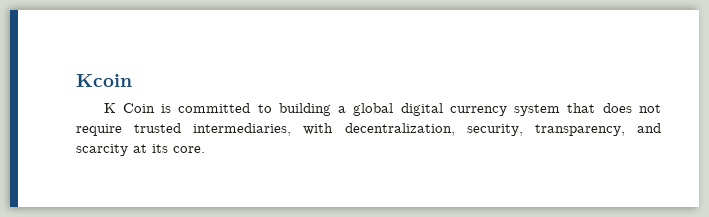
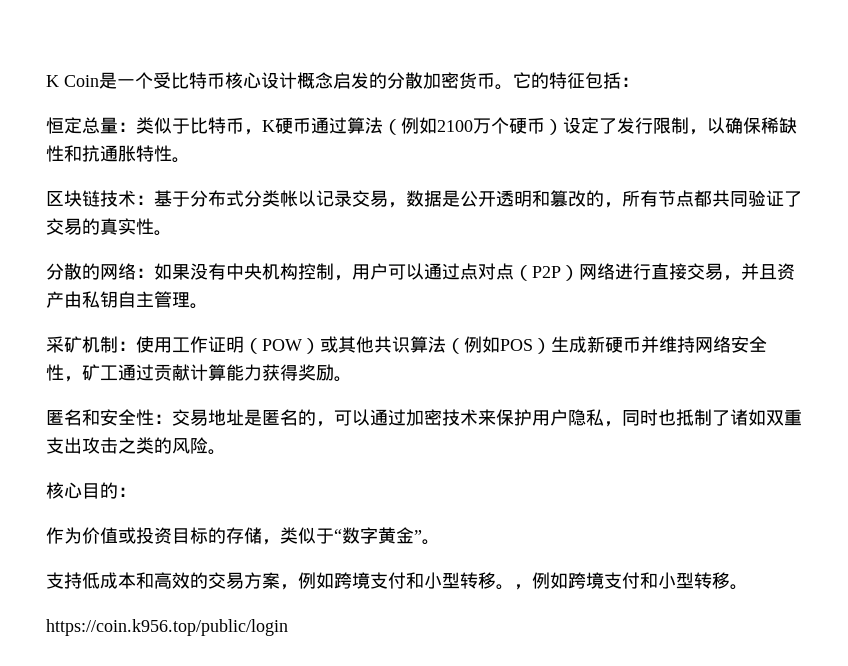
- Kcoin
- K Coin is committed to building a global digital currency system that does not require trusted intermediaries, with decentralization, security, transparency, and scarcity at its core.
+ K Coin是一个受比特币核心设计概念启发的分散加密货币。它的特征包括：
+ 恒定总量：类似于比特币，K硬币通过算法（例如2100万个硬币）设定了发行限制，以确保稀缺性和抗通胀特性。
+ 区块链技术：基于分布式分类帐以记录交易，数据是公开透明和篡改的，所有节点都共同验证了交易的真实性。
+ 分散的网络：如果没有中央机构控制，用户可以通过点对点（P2P）网络进行直接交易，并且资产由私钥自主管理。
+ 采矿机制：使用工作证明（POW）或其他共识算法（例如POS）生成新硬币并维持网络安全性，矿工通过贡献计算能力获得奖励。
+ 匿名和安全性：交易地址是匿名的，可以通过加密技术来保护用户隐私，同时也抵制了诸如双重支出攻击之类的风险。
+ 核心目的：
+ 作为价值或投资目标的存储，类似于“数字黄金”。
+ 支持低成本和高效的交易方案，例如跨境支付和小型转移。，例如跨境支付和小型转移。
+ https://coin.k956.top/public/login

